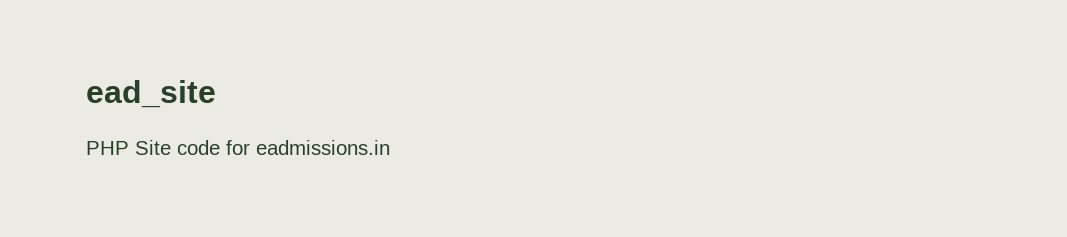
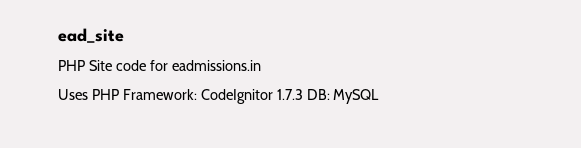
+ Uses PHP Framework: CodeIgnitor 1.7.3 DB: MySQL

